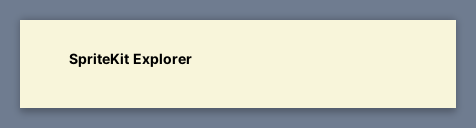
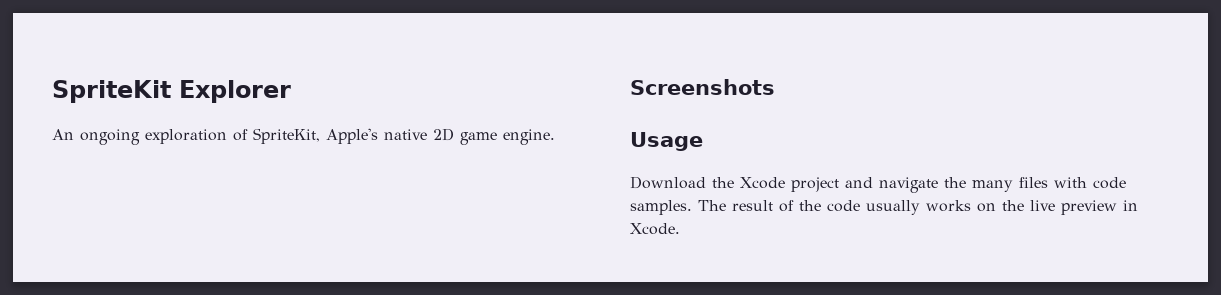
+ An ongoing exploration of SpriteKit, Apple's native 2D game engine.
+ Screenshots
+ Usage
+ Download the Xcode project and navigate the many files with code samples. The result of the code usually works on the live preview in Xcode.

